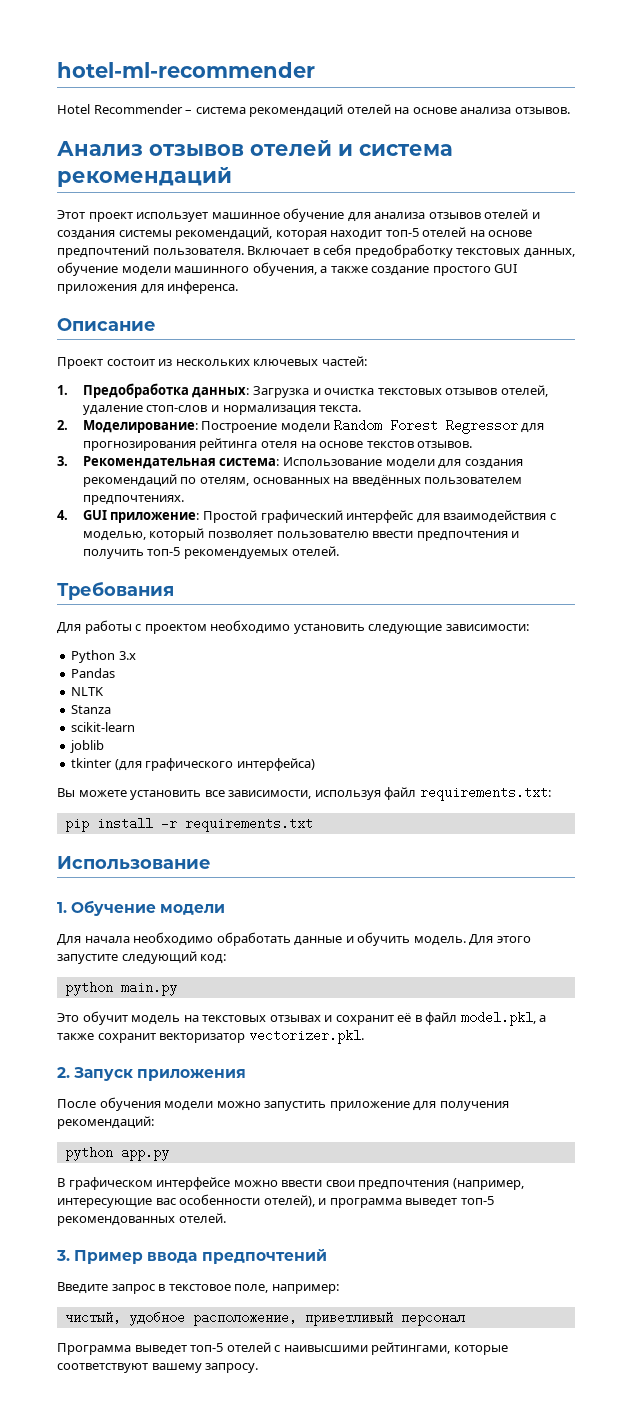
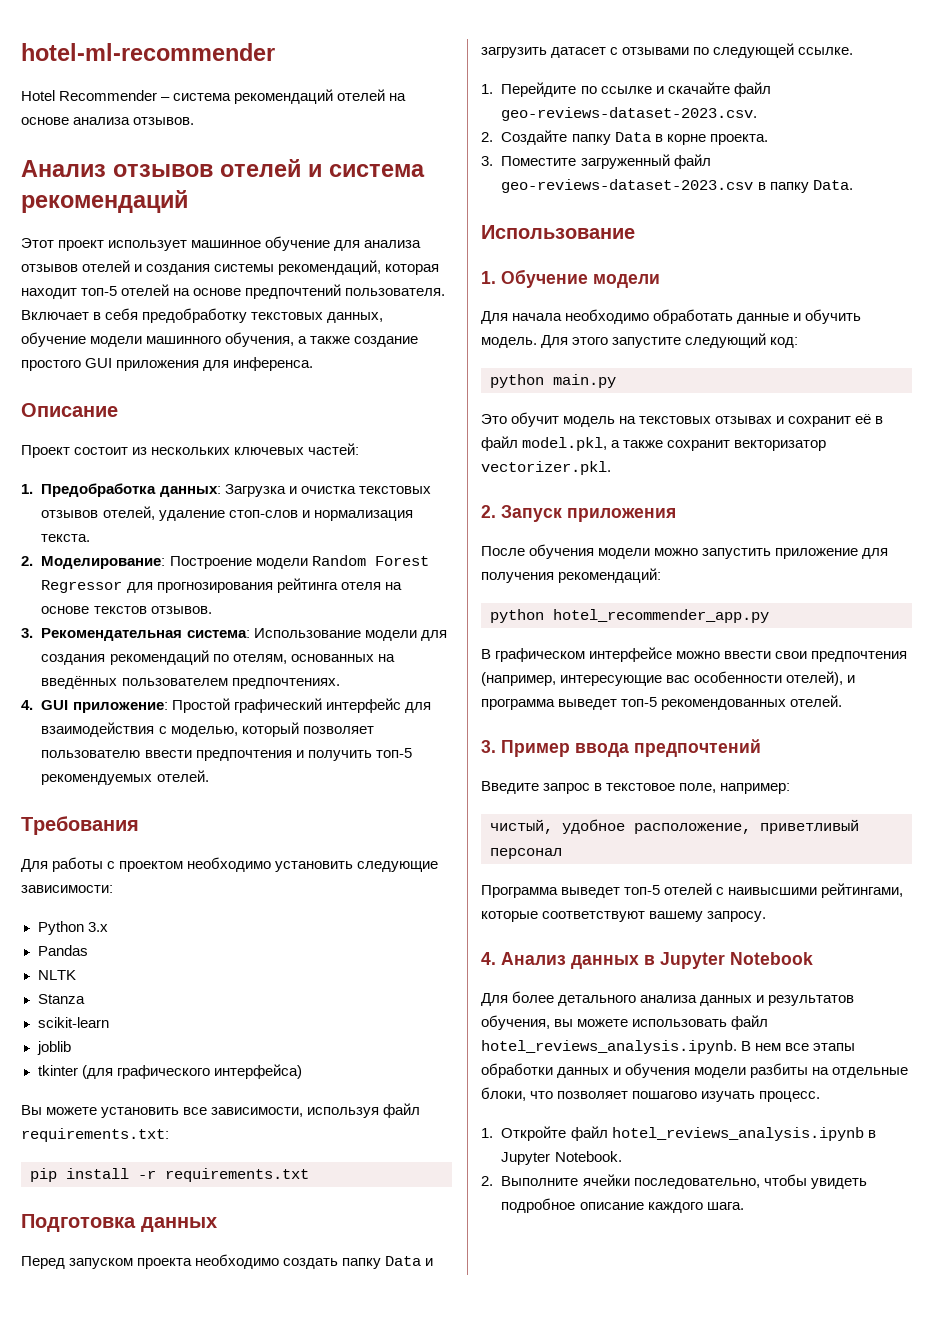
+ Подготовка данных
+ Перед запуском проекта необходимо создать папку Data и загрузить датасет с отзывами по следующей ссылке.
+ 1. Перейдите по ссылке и скачайте файл geo-reviews-dataset-2023.csv.
+ 2. Создайте папку Data в корне проекта.
+ 3. Поместите загруженный файл geo-reviews-dataset-2023.csv в папку Data.
- python app.py
+ python hotel_recommender_app.py
+ 4. Анализ данных в Jupyter Notebook
+ Для более детального анализа данных и результатов обучения, вы можете использовать файл hotel_reviews_analysis.ipynb. В нем все этапы обработки данных и обучения модели разбиты на отдельные блоки, что позволяет пошагово изучать процесс.
+ 1. Откройте файл hotel_reviews_analysis.ipynb в Jupyter Notebook.
+ 2. Выполните ячейки последовательно, чтобы увидеть подробное описание каждого шага.

